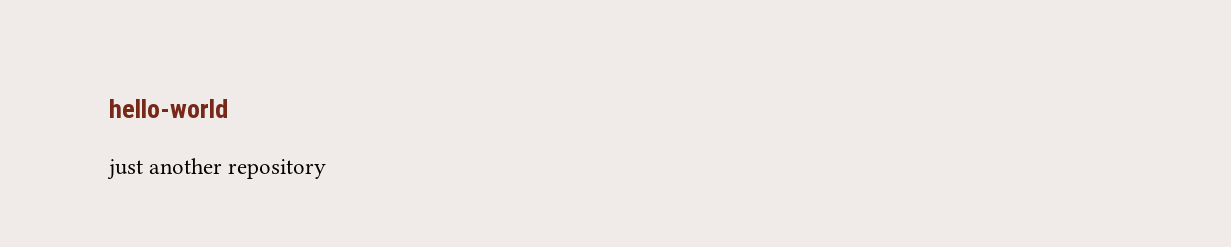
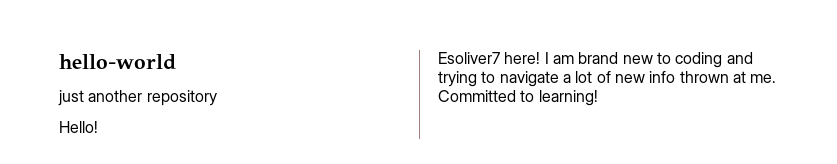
+ Hello!
+ Esoliver7 here! I am brand new to coding and trying to navigate a lot of new info thrown at me. Committed to learning!

